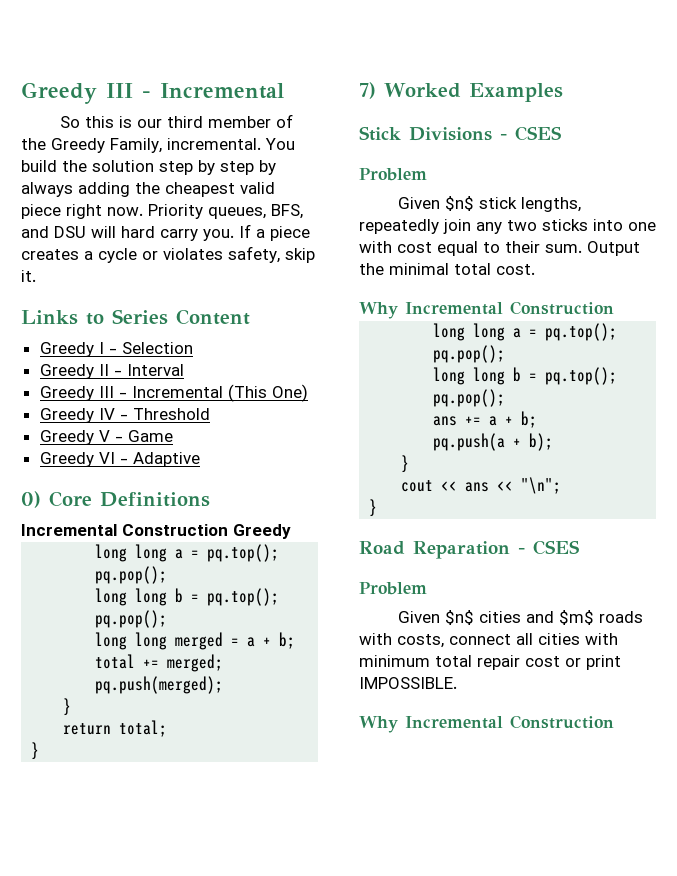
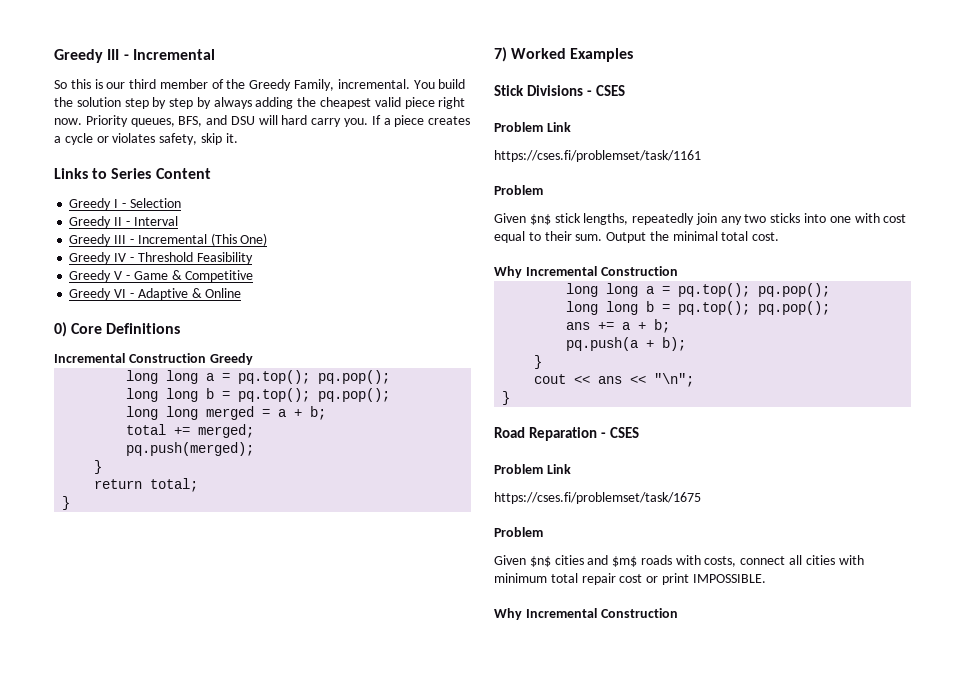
- Greedy IV - Threshold
+ Greedy IV - Threshold Feasibility
- Greedy V - Game
+ Greedy V - Game & Competitive
- Greedy VI - Adaptive
+ Greedy VI - Adaptive & Online
  Stick Divisions - CSES
+ Problem Link
+ https://cses.fi/problemset/task/1161
  Road Reparation - CSES
+ Problem Link
+ https://cses.fi/problemset/task/1675

